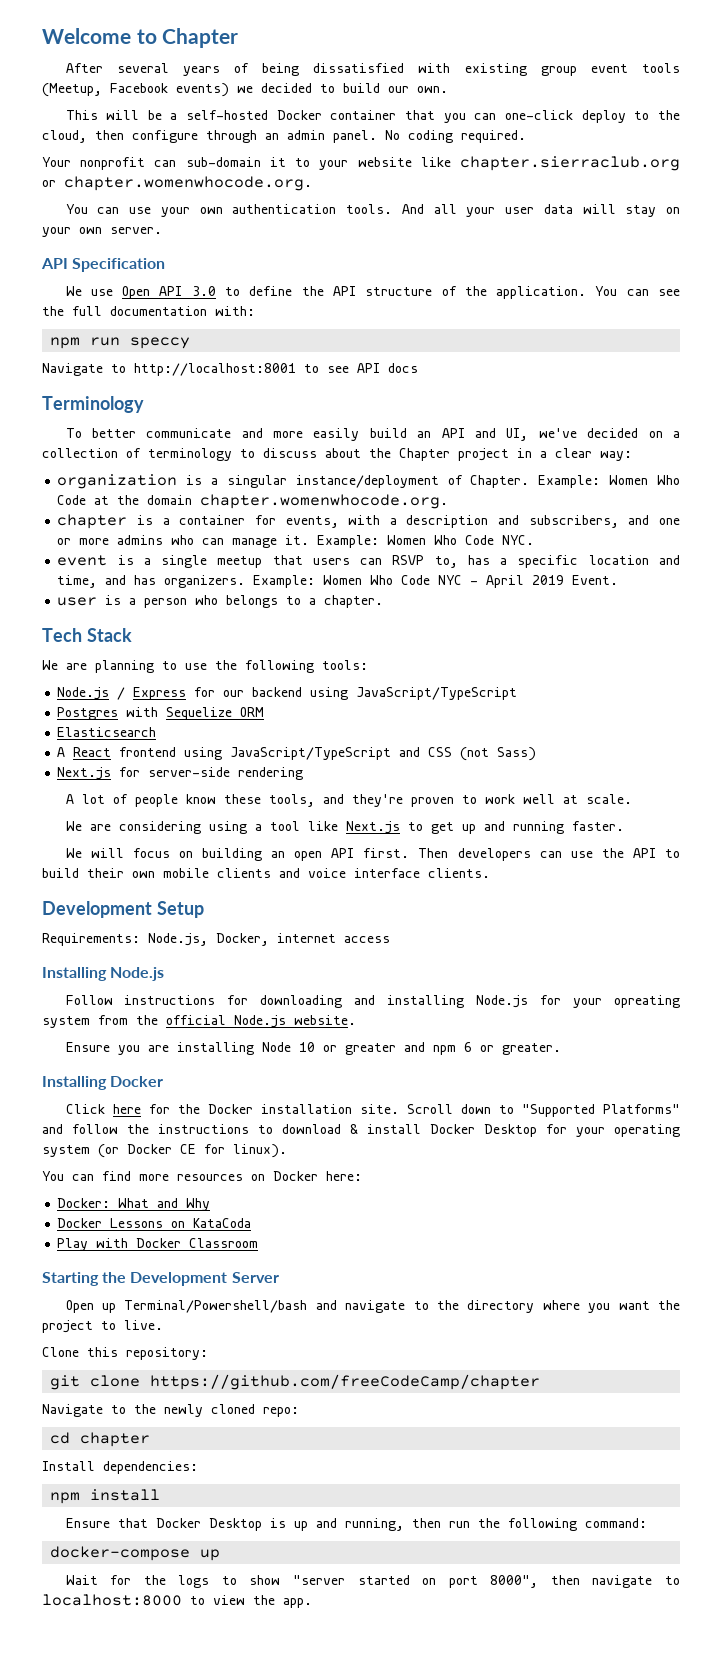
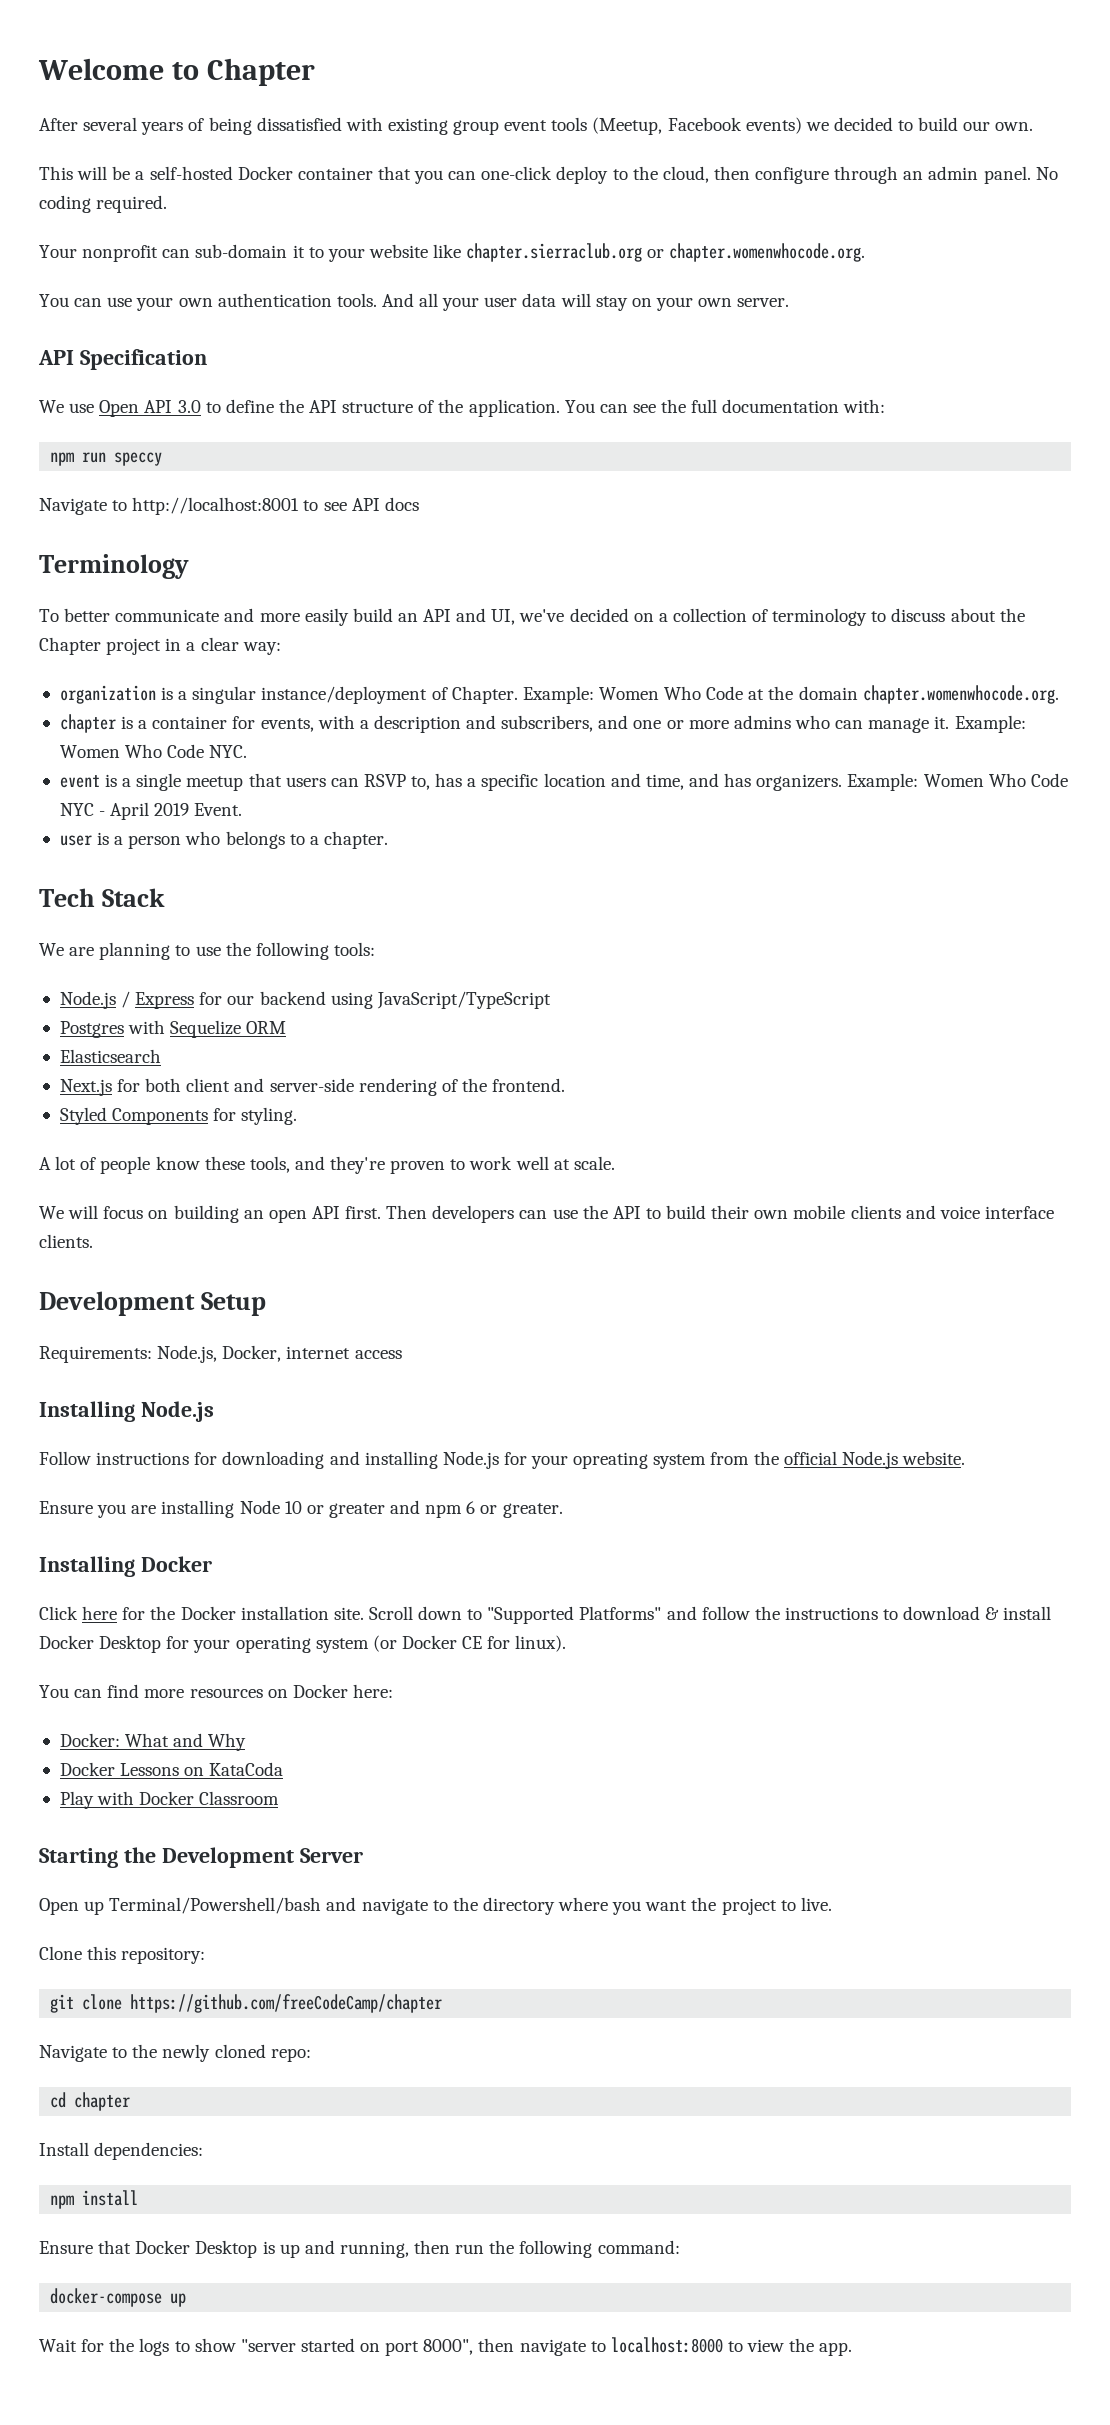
- A React frontend using JavaScript/TypeScript and CSS (not Sass)
- Next.js for server-side rendering
+ Next.js for both client and server-side rendering of the frontend.
+ Styled Components for styling.
- We are considering using a tool like Next.js to get up and running faster.

